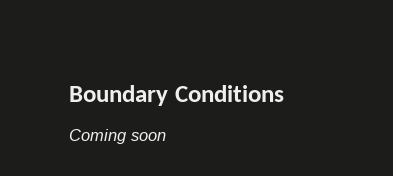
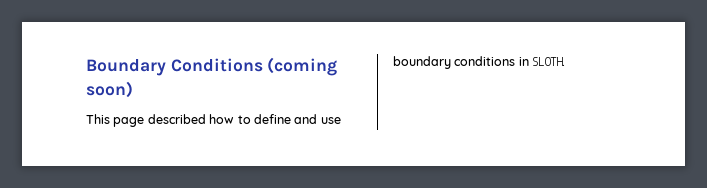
- Boundary Conditions
- Coming soon
+ Boundary Conditions (coming soon)
+ This page described how to define and use boundary conditions in SLOTH.

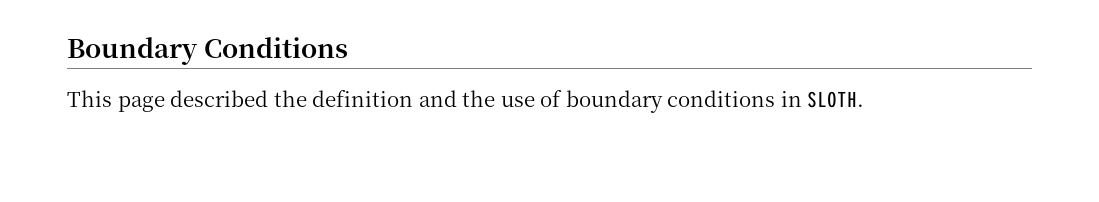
- Boundary Conditions (coming soon)
+ Boundary Conditions
- This page described how to define and use boundary conditions in SLOTH.
+ This page described the definition and the use of boundary conditions in SLOTH.

